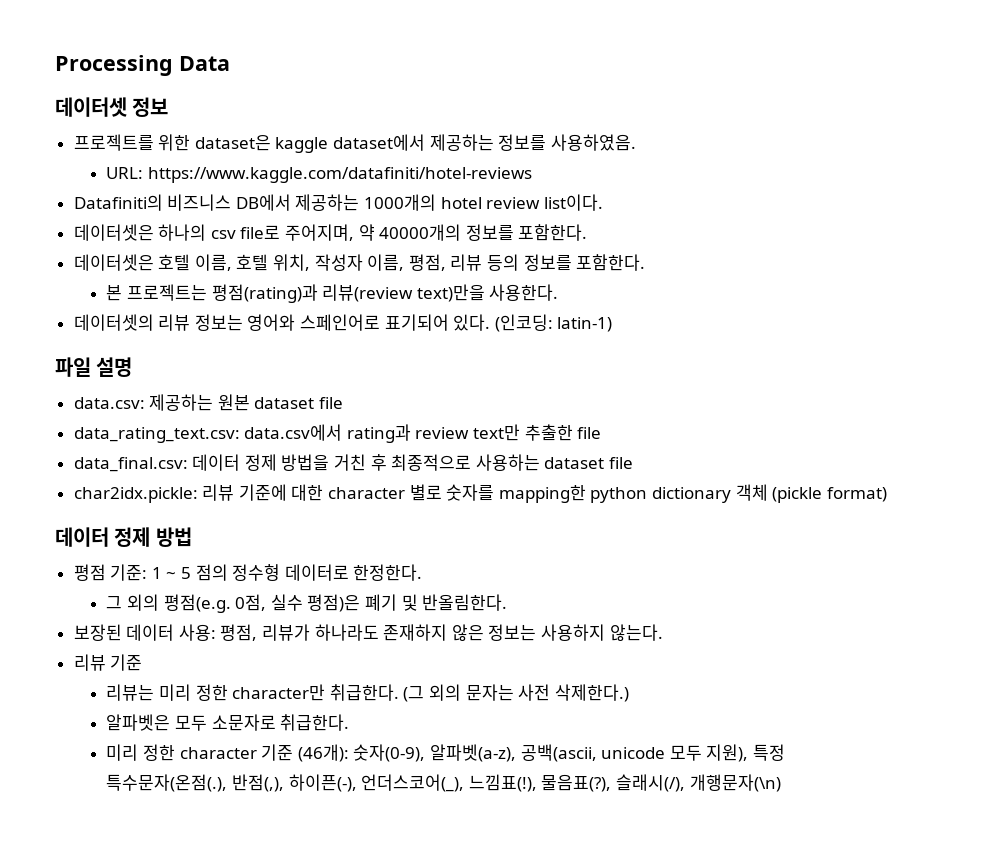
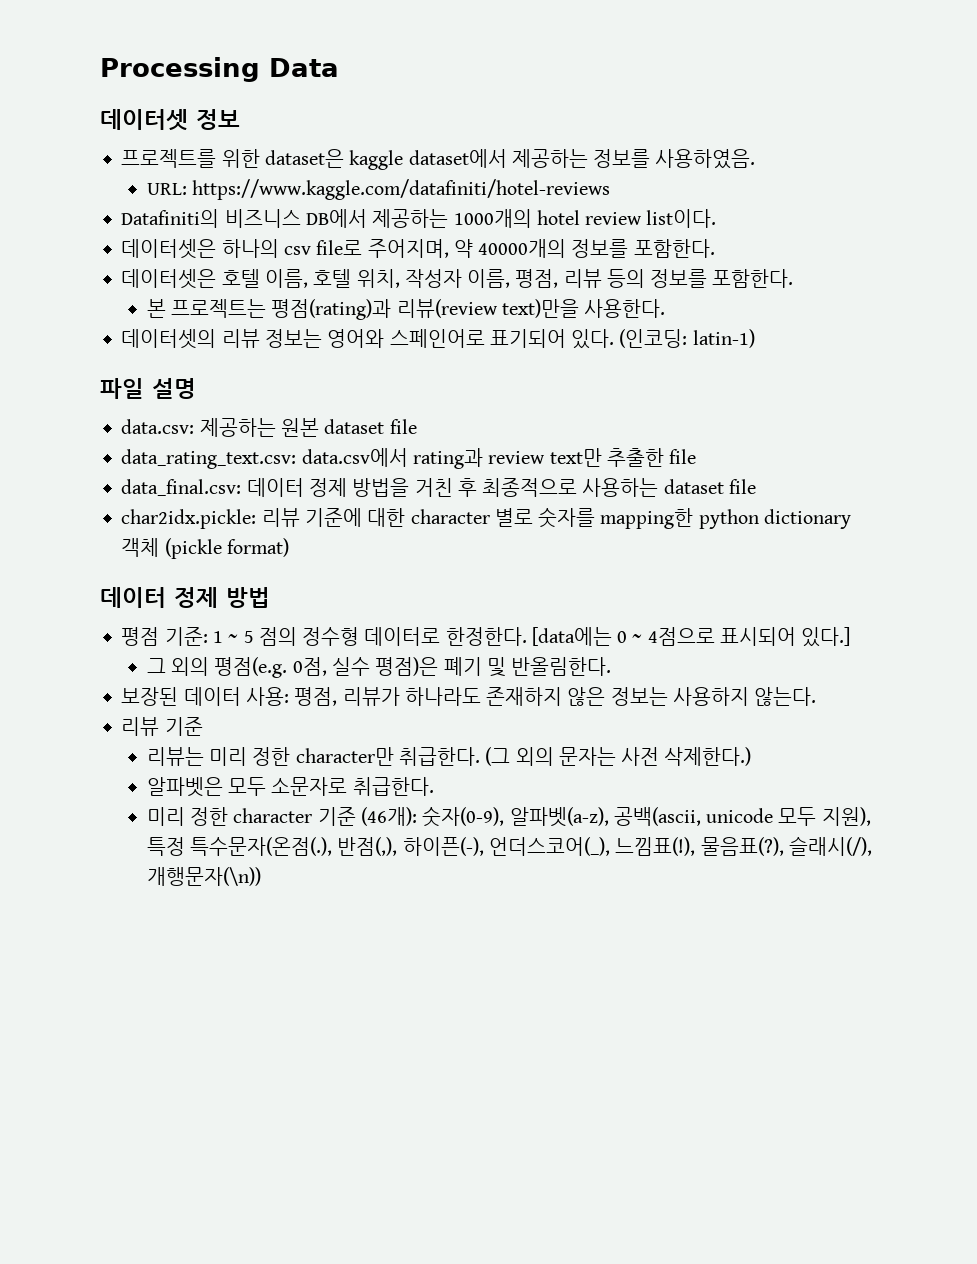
+ [data에는 0 ~ 4점으로 표시되어 있다.]
- 미리 정한 character 기준 (46개): 숫자(0-9), 알파벳(a-z), 공백(ascii, unicode 모두 지원), 특정 특수문자(온점(.), 반점(,), 하이픈(-), 언더스코어(_), 느낌표(!), 물음표(?), 슬래시(/), 개행문자(\n)
+ 미리 정한 character 기준 (46개): 숫자(0-9), 알파벳(a-z), 공백(ascii, unicode 모두 지원), 특정 특수문자(온점(.), 반점(,), 하이픈(-), 언더스코어(_), 느낌표(!), 물음표(?), 슬래시(/), 개행문자(\n))

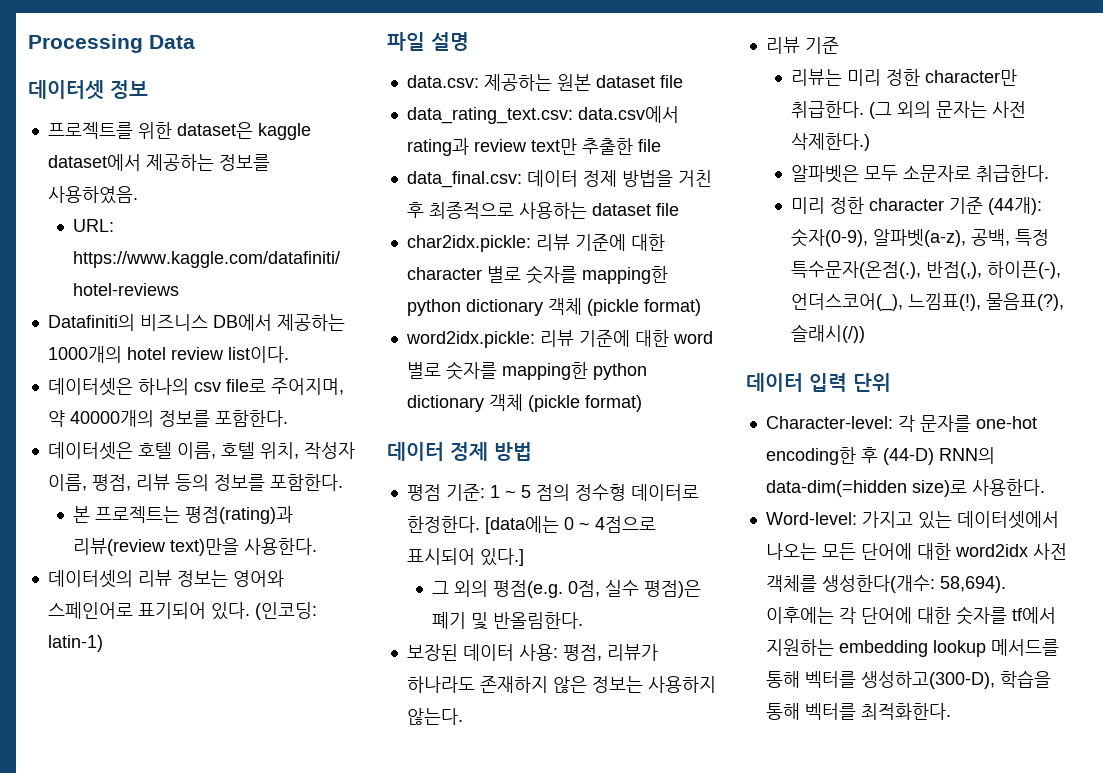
+ word2idx.pickle: 리뷰 기준에 대한 word 별로 숫자를 mapping한 python dictionary 객체 (pickle format)
- 미리 정한 character 기준 (46개): 숫자(0-9), 알파벳(a-z), 공백(ascii, unicode 모두 지원), 특정 특수문자(온점(.), 반점(,), 하이픈(-), 언더스코어(_), 느낌표(!), 물음표(?), 슬래시(/), 개행문자(\n))
+ 미리 정한 character 기준 (44개): 숫자(0-9), 알파벳(a-z), 공백, 특정 특수문자(온점(.), 반점(,), 하이픈(-), 언더스코어(_), 느낌표(!), 물음표(?), 슬래시(/))
+ 데이터 입력 단위
+ Character-level: 각 문자를 one-hot encoding한 후 (44-D) RNN의 data-dim(=hidden size)로 사용한다.
+ Word-level: 가지고 있는 데이터셋에서 나오는 모든 단어에 대한 word2idx 사전 객체를 생성한다(개수: 58,694). 이후에는 각 단어에 대한 숫자를 tf에서 지원하는 embedding lookup 메서드를 통해 벡터를 생성하고(300-D), 학습을 통해 벡터를 최적화한다.

